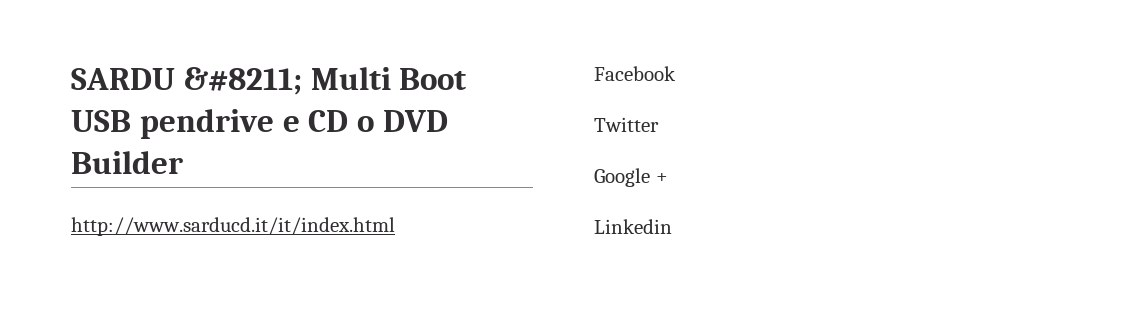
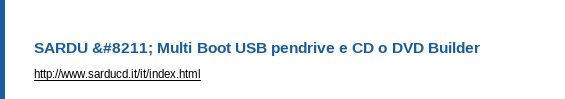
- Facebook
- Twitter
- Google +
- Linkedin

